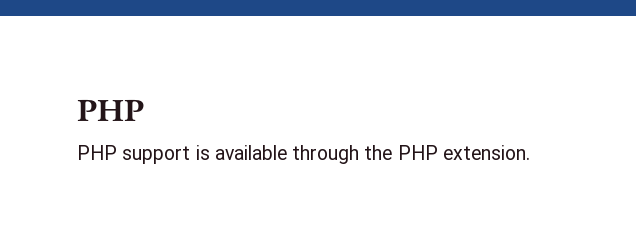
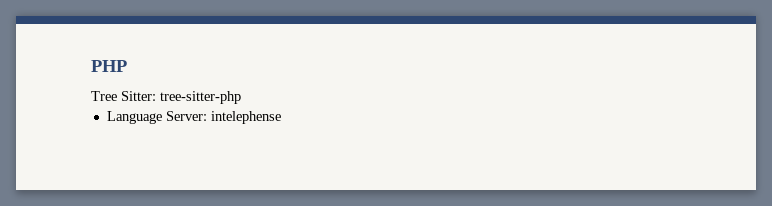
- PHP support is available through the PHP extension.
+ Tree Sitter: tree-sitter-php
+ Language Server: intelephense

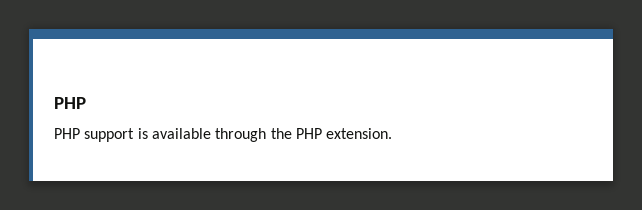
- Tree Sitter: tree-sitter-php
- Language Server: intelephense
+ PHP support is available through the PHP extension.

